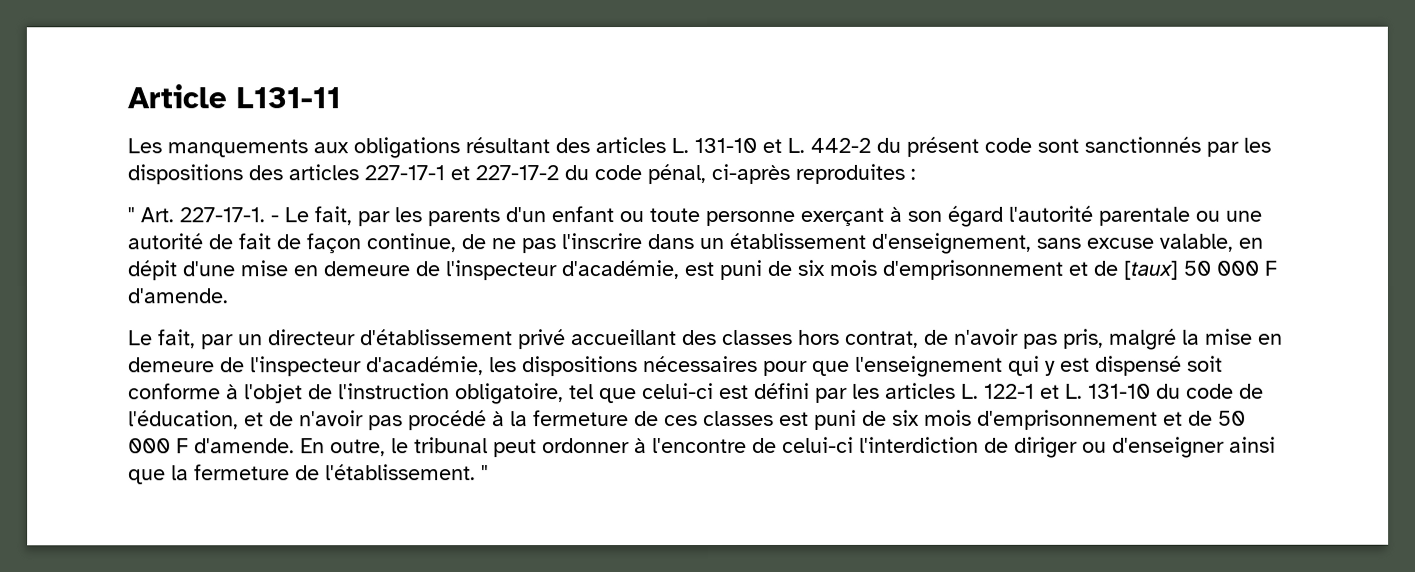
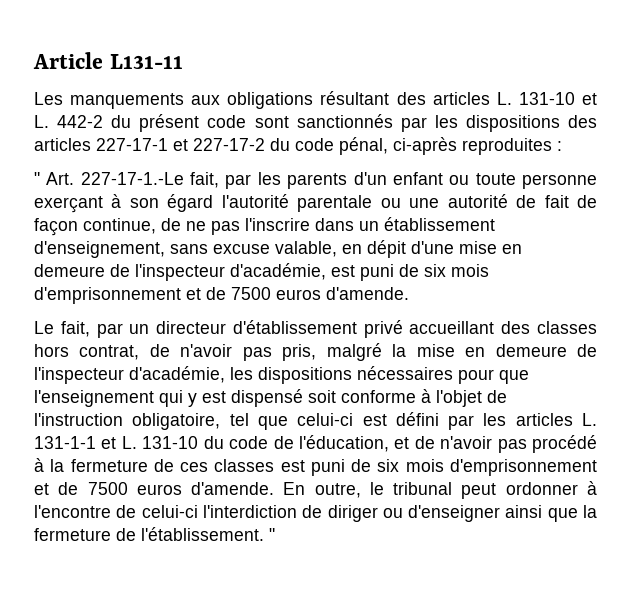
- " Art. 227-17-1. - Le fait, par les parents d'un enfant ou toute personne exerçant à son égard l'autorité parentale ou une autorité de fait de façon continue, de ne pas l'inscrire dans un établissement d'enseignement, sans excuse valable, en dépit d'une mise en demeure de l'inspecteur d'académie, est puni de six mois d'emprisonnement et de [taux] 50 000 F d'amende.
+ " Art. 227-17-1.-Le fait, par les parents d'un enfant ou toute personne exerçant à son égard l'autorité parentale ou une autorité de fait de façon continue, de ne pas l'inscrire dans un établissement d'enseignement, sans excuse valable, en dépit d'une mise en demeure de l'inspecteur d'académie, est puni de six mois d'emprisonnement et de 7500 euros d'amende.
- Le fait, par un directeur d'établissement privé accueillant des classes hors contrat, de n'avoir pas pris, malgré la mise en demeure de l'inspecteur d'académie, les dispositions nécessaires pour que l'enseignement qui y est dispensé soit conforme à l'objet de l'instruction obligatoire, tel que celui-ci est défini par les articles L. 122-1 et L. 131-10 du code de l'éducation, et de n'avoir pas procédé à la fermeture de ces classes est puni de six mois d'emprisonnement et de 50 000 F d'amende.
+ Le fait, par un directeur d'établissement privé accueillant des classes hors contrat, de n'avoir pas pris, malgré la mise en demeure de l'inspecteur d'académie, les dispositions nécessaires pour que l'enseignement qui y est dispensé soit conforme à l'objet de l'instruction obligatoire, tel que celui-ci est défini par les articles L. 131-1-1 et L. 131-10 du code de l'éducation, et de n'avoir pas procédé à la fermeture de ces classes est puni de six mois d'emprisonnement et de 7500 euros d'amende.

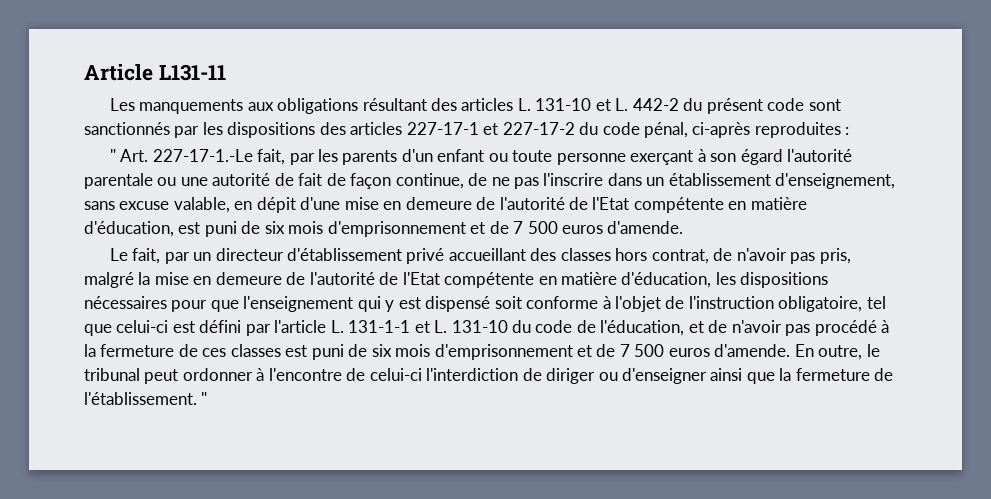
- " Art. 227-17-1.-Le fait, par les parents d'un enfant ou toute personne exerçant à son égard l'autorité parentale ou une autorité de fait de façon continue, de ne pas l'inscrire dans un établissement d'enseignement, sans excuse valable, en dépit d'une mise en demeure de l'inspecteur d'académie, est puni de six mois d'emprisonnement et de 7500 euros d'amende.
+ " Art. 227-17-1.-Le fait, par les parents d'un enfant ou toute personne exerçant à son égard l'autorité parentale ou une autorité de fait de façon continue, de ne pas l'inscrire dans un établissement d'enseignement, sans excuse valable, en dépit d'une mise en demeure de l'autorité de l'Etat compétente en matière d'éducation, est puni de six mois d'emprisonnement et de 7 500 euros d'amende.
- Le fait, par un directeur d'établissement privé accueillant des classes hors contrat, de n'avoir pas pris, malgré la mise en demeure de l'inspecteur d'académie, les dispositions nécessaires pour que l'enseignement qui y est dispensé soit conforme à l'objet de l'instruction obligatoire, tel que celui-ci est défini par les articles L. 131-1-1 et L. 131-10 du code de l'éducation, et de n'avoir pas procédé à la fermeture de ces classes est puni de six mois d'emprisonnement et de 7500 euros d'amende.
+ Le fait, par un directeur d'établissement privé accueillant des classes hors contrat, de n'avoir pas pris, malgré la mise en demeure de l'autorité de l'Etat compétente en matière d'éducation, les dispositions nécessaires pour que l'enseignement qui y est dispensé soit conforme à l'objet de l'instruction obligatoire, tel que celui-ci est défini par l'article L. 131-1-1 et L. 131-10 du code de l'éducation, et de n'avoir pas procédé à la fermeture de ces classes est puni de six mois d'emprisonnement et de 7 500 euros d'amende.

